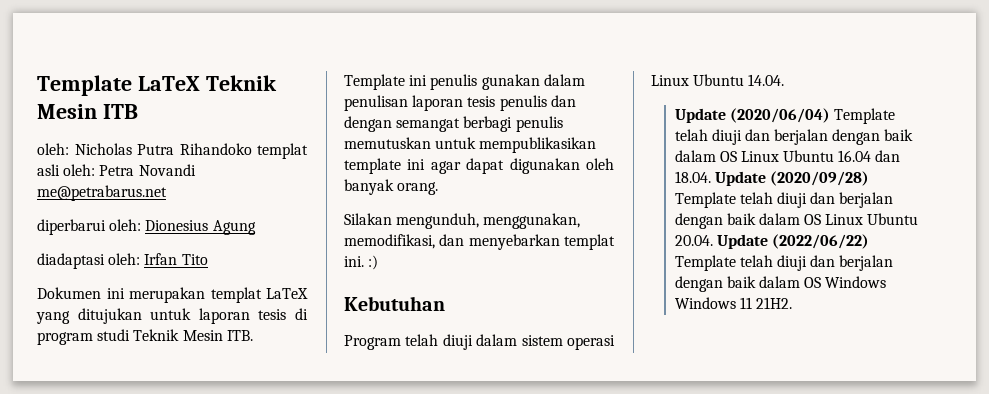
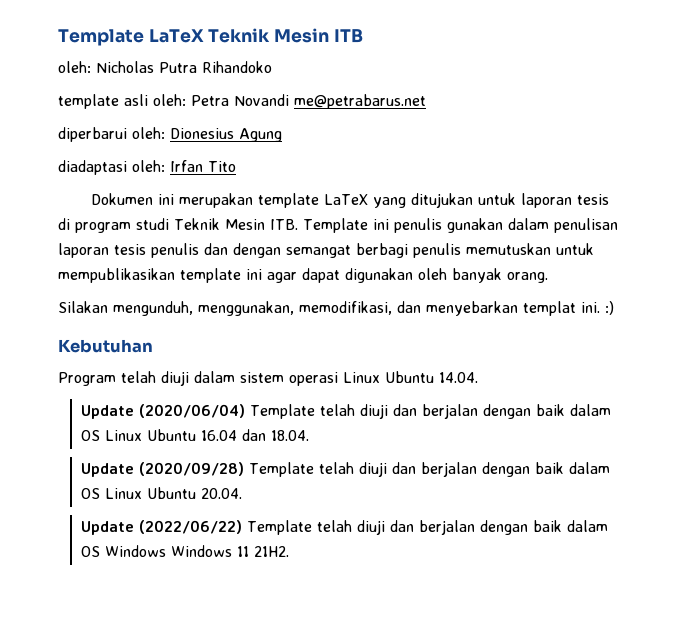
- oleh: Nicholas Putra Rihandoko templat asli oleh: Petra Novandi me@petrabarus.net
+ oleh: Nicholas Putra Rihandoko
+ template asli oleh: Petra Novandi me@petrabarus.net
- Dokumen ini merupakan templat LaTeX yang ditujukan untuk laporan tesis di program studi Teknik Mesin ITB. Template ini penulis gunakan dalam penulisan laporan tesis penulis dan dengan semangat berbagi penulis memutuskan untuk mempublikasikan template ini agar dapat digunakan oleh banyak orang.
+ Dokumen ini merupakan template LaTeX yang ditujukan untuk laporan tesis di program studi Teknik Mesin ITB. Template ini penulis gunakan dalam penulisan laporan tesis penulis dan dengan semangat berbagi penulis memutuskan untuk mempublikasikan template ini agar dapat digunakan oleh banyak orang.
- Update (2020/06/04) Template telah diuji dan berjalan dengan baik dalam OS Linux Ubuntu 16.04 dan 18.04. Update (2020/09/28) Template telah diuji dan berjalan dengan baik dalam OS Linux Ubuntu 20.04. Update (2022/06/22) Template telah diuji dan berjalan dengan baik dalam OS Windows Windows 11 21H2.
+ Update (2020/06/04) Template telah diuji dan berjalan dengan baik dalam OS Linux Ubuntu 16.04 dan 18.04.
+ Update (2020/09/28) Template telah diuji dan berjalan dengan baik dalam OS Linux Ubuntu 20.04.
+ Update (2022/06/22) Template telah diuji dan berjalan dengan baik dalam OS Windows Windows 11 21H2.

